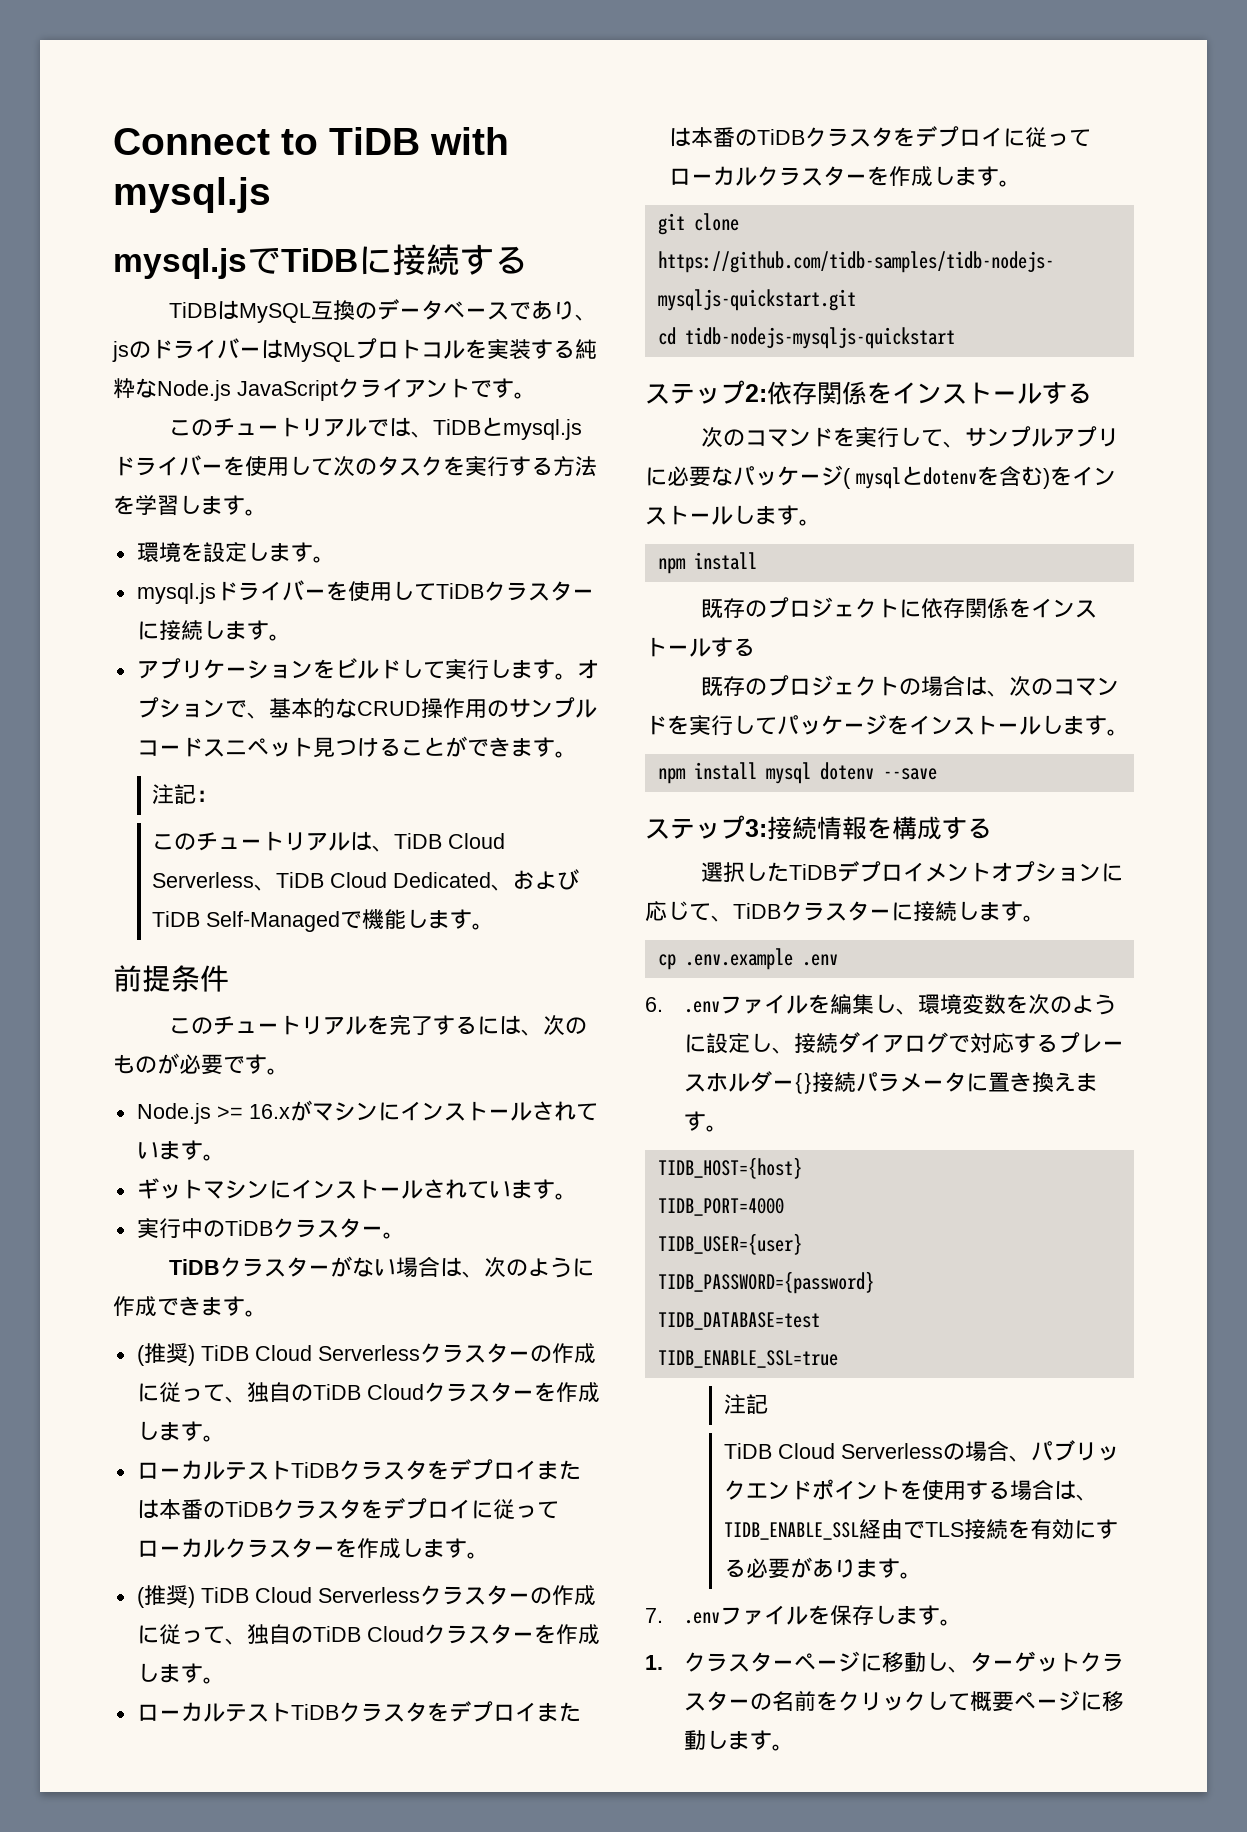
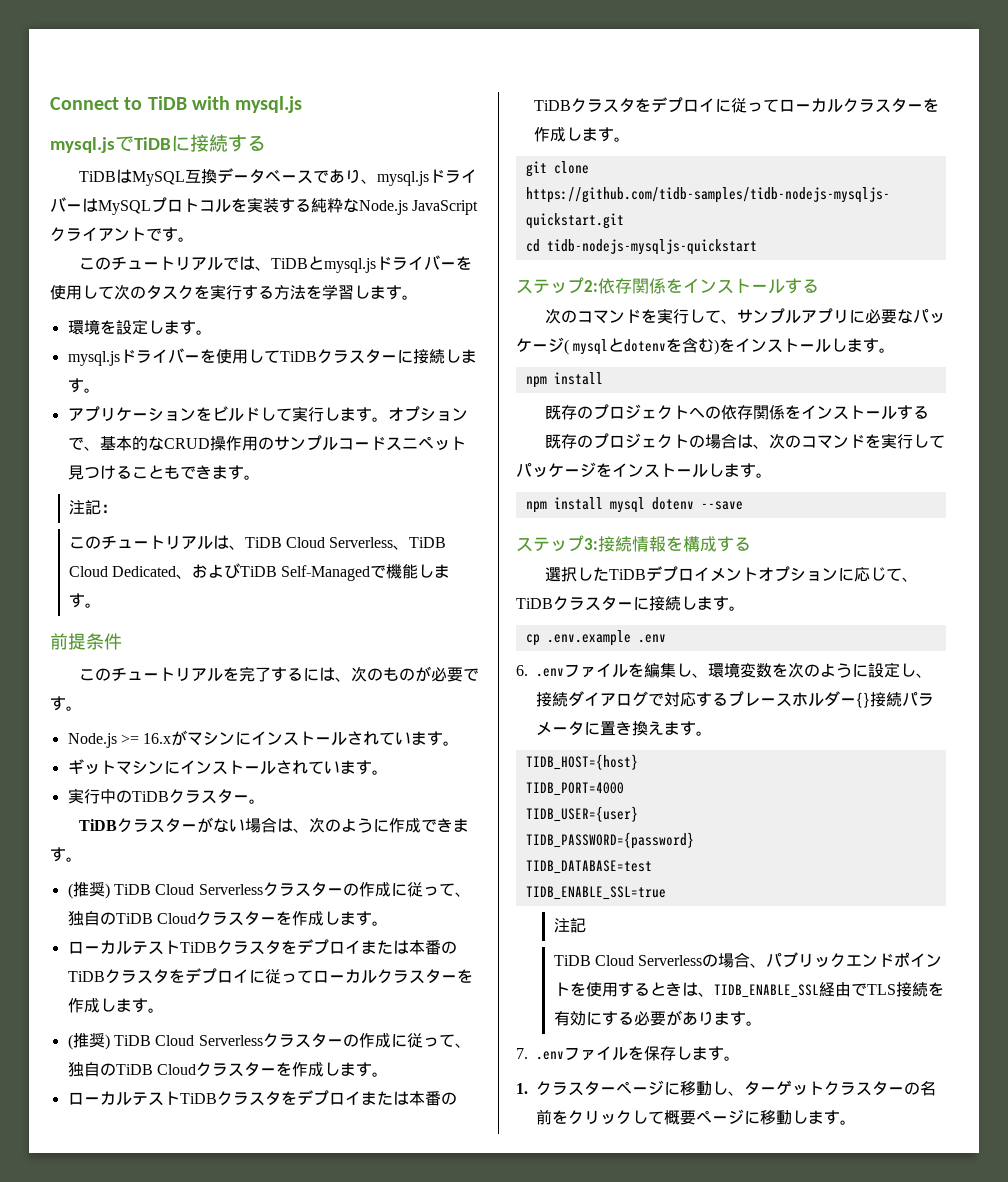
- TiDBはMySQL互換のデータベースであり、jsのドライバーはMySQLプロトコルを実装する純粋なNode.js JavaScriptクライアントです。
+ TiDBはMySQL互換データベースであり、mysql.jsドライバーはMySQLプロトコルを実装する純粋なNode.js JavaScriptクライアントです。
- オプションで、基本的なCRUD操作用のサンプルコードスニペット見つけることができます。
+ オプションで、基本的なCRUD操作用のサンプルコードスニペット見つけることもできます。
- 既存のプロジェクトに依存関係をインストールする
+ 既存のプロジェクトへの依存関係をインストールする
- TiDB Cloud Serverlessの場合、パブリックエンドポイントを使用する場合は、TIDB_ENABLE_SSL経由でTLS接続を有効にする必要があります。
+ TiDB Cloud Serverlessの場合、パブリックエンドポイントを使用するときは、TIDB_ENABLE_SSL経由でTLS接続を有効にする必要があります。

